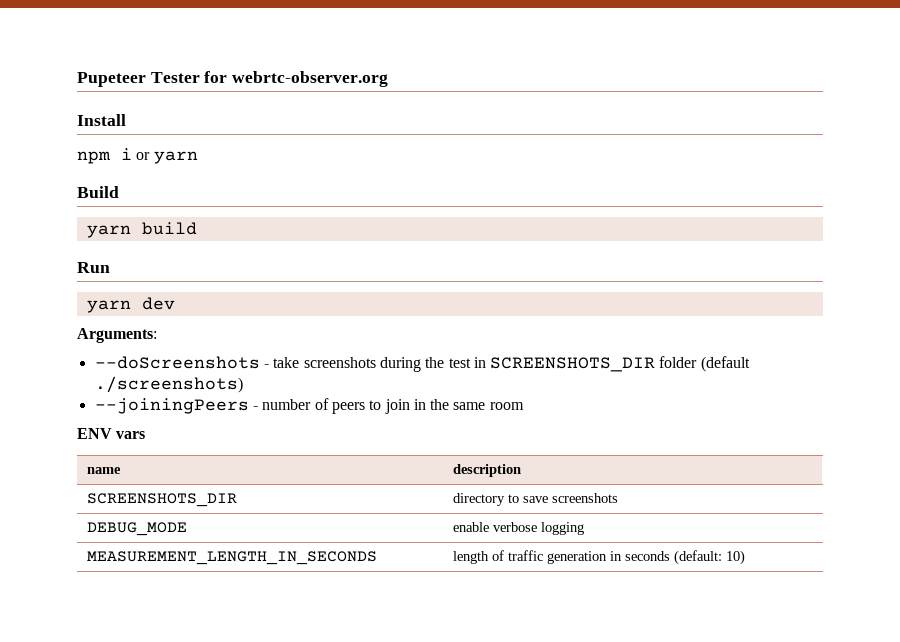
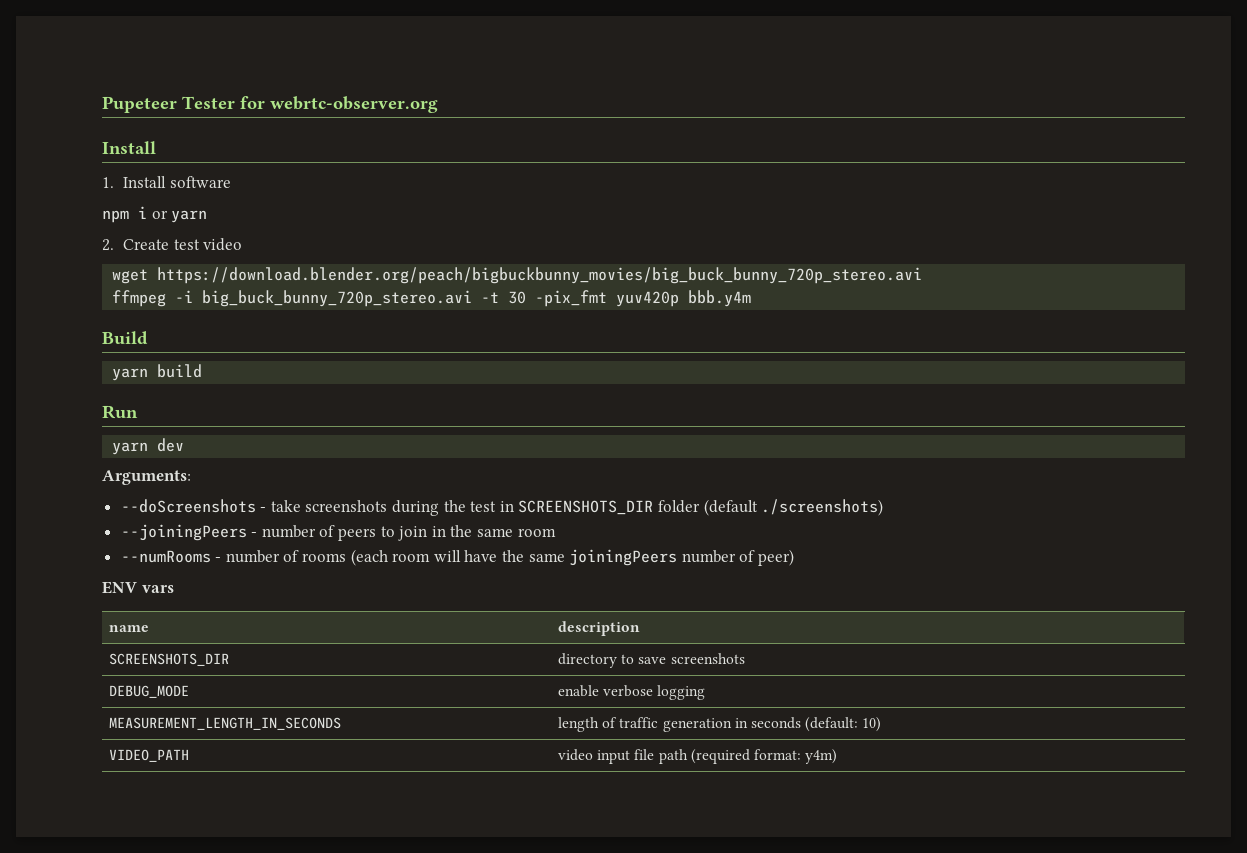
+ 1. Install software
+ 2. Create test video
+ wget https://download.blender.org/peach/bigbuckbunny_movies/big_buck_bunny_720p_stereo.avi
+ ffmpeg -i big_buck_bunny_720p_stereo.avi -t 30 -pix_fmt yuv420p bbb.y4m
+ --numRooms - number of rooms (each room will have the same joiningPeers number of peer)
+ VIDEO_PATH | video input file path (required format: y4m)

